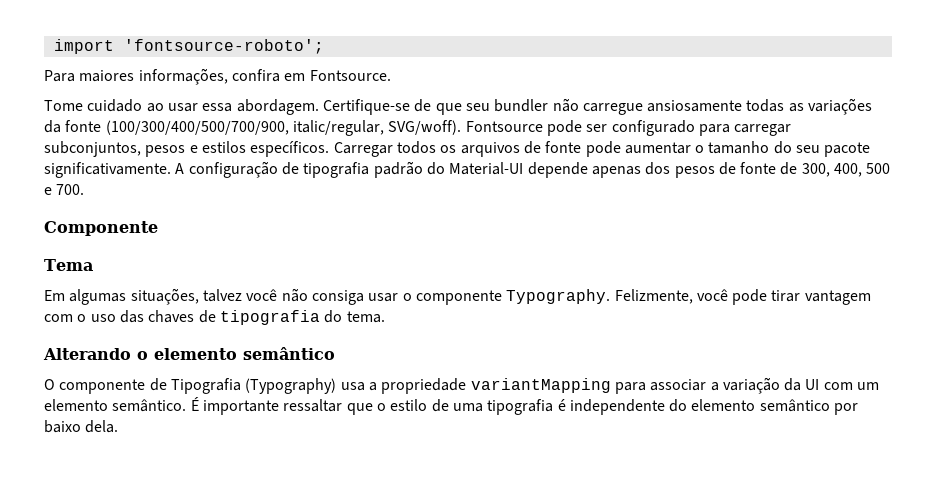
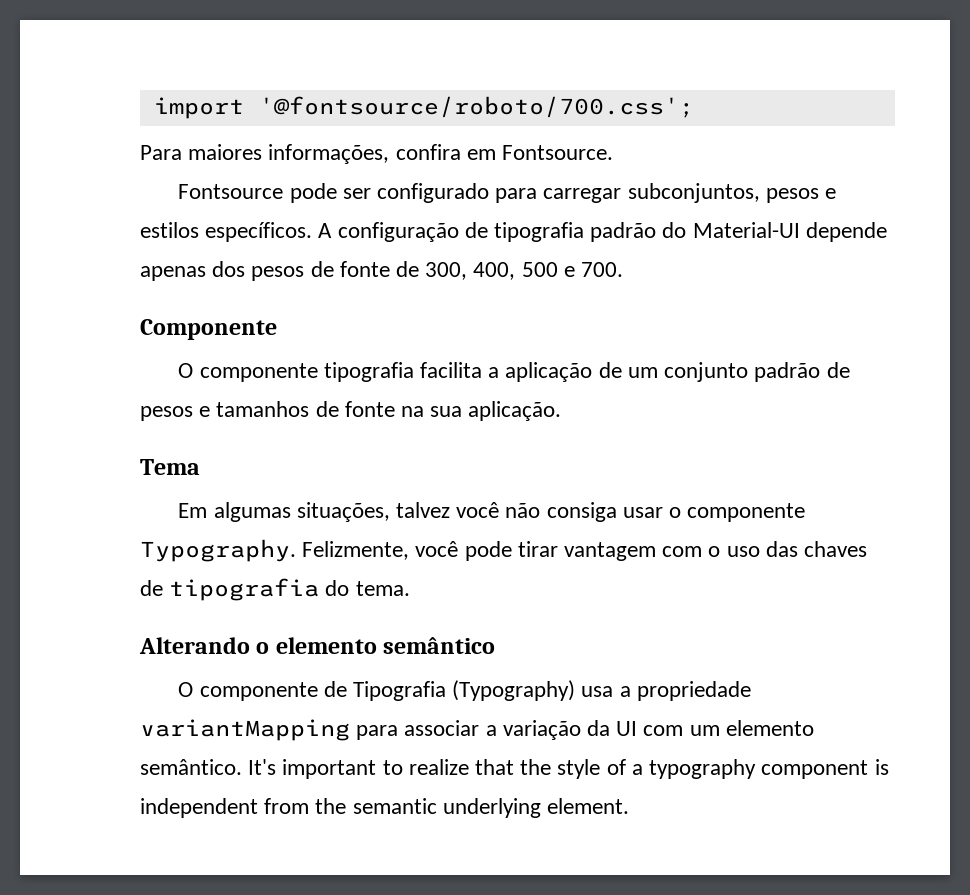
- import 'fontsource-roboto';
+ import '@fontsource/roboto/700.css';
- Tome cuidado ao usar essa abordagem. Certifique-se de que seu bundler não carregue ansiosamente todas as variações da fonte (100/300/400/500/700/900, italic/regular, SVG/woff).
- Carregar todos os arquivos de fonte pode aumentar o tamanho do seu pacote significativamente.
+ O componente tipografia facilita a aplicação de um conjunto padrão de pesos e tamanhos de fonte na sua aplicação.
- É importante ressaltar que o estilo de uma tipografia é independente do elemento semântico por baixo dela.
+ It's important to realize that the style of a typography component is independent from the semantic underlying element.

